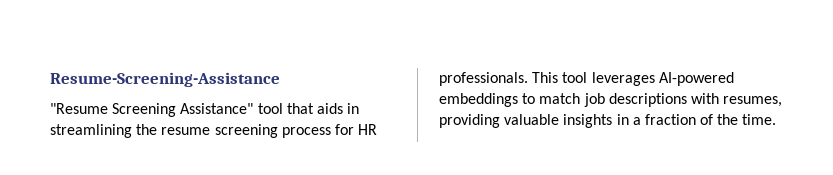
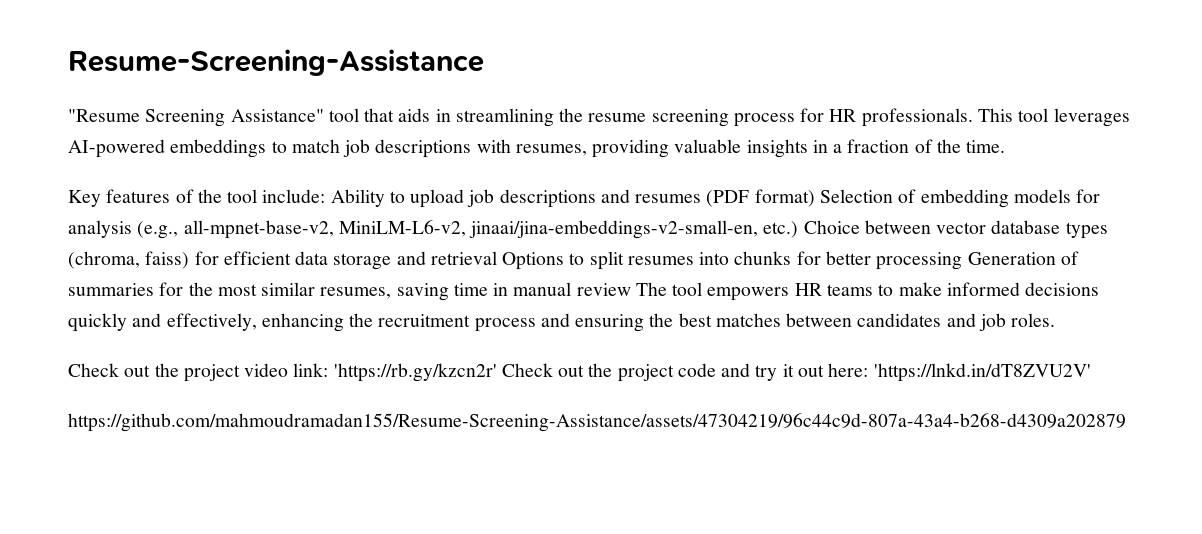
+ Key features of the tool include: Ability to upload job descriptions and resumes (PDF format) Selection of embedding models for analysis (e.g., all-mpnet-base-v2, MiniLM-L6-v2, jinaai/jina-embeddings-v2-small-en, etc.) Choice between vector database types (chroma, faiss) for efficient data storage and retrieval Options to split resumes into chunks for better processing Generation of summaries for the most similar resumes, saving time in manual review The tool empowers HR teams to make informed decisions quickly and effectively, enhancing the recruitment process and ensuring the best matches between candidates and job roles.
+ Check out the project video link: 'https://rb.gy/kzcn2r' Check out the project code and try it out here: 'https://lnkd.in/dT8ZVU2V'
+ https://github.com/mahmoudramadan155/Resume-Screening-Assistance/assets/47304219/96c44c9d-807a-43a4-b268-d4309a202879

